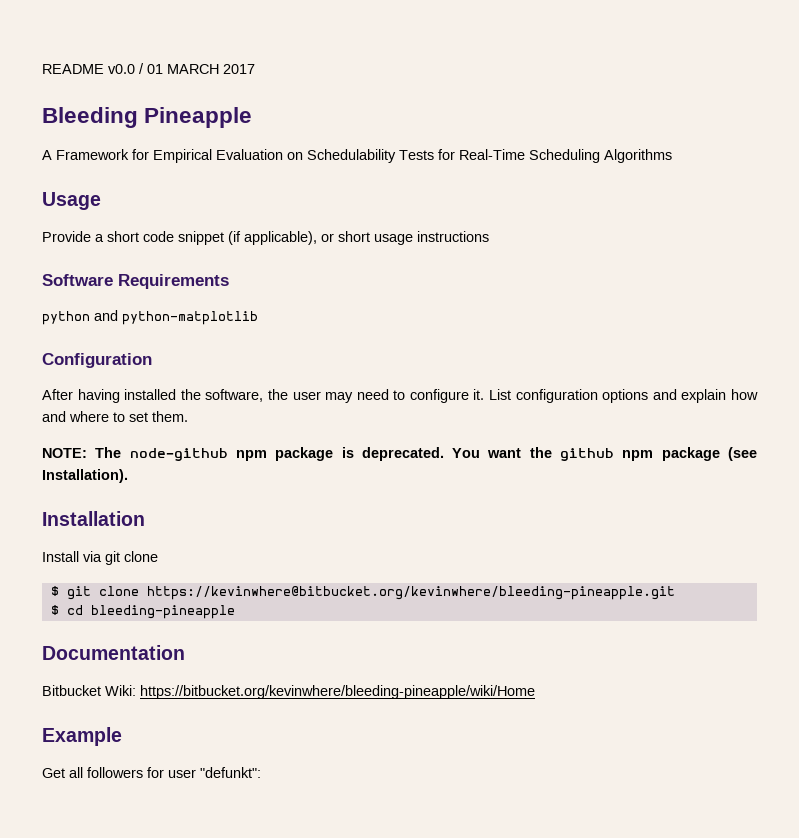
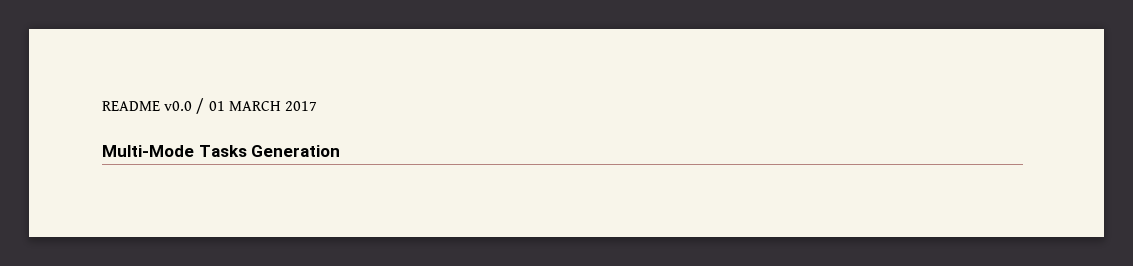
- Bleeding Pineapple
- A Framework for Empirical Evaluation on Schedulability Tests for Real-Time Scheduling Algorithms
- Usage
- Provide a short code snippet (if applicable), or short usage instructions
- Software Requirements
- python and python-matplotlib
- Configuration
- After having installed the software, the user may need to configure it. List configuration options and explain how and where to set them.
- NOTE: The node-github npm package is deprecated. You want the github npm package (see Installation).
- Installation
- Install via git clone
- $ git clone https://kevinwhere@bitbucket.org/kevinwhere/bleeding-pineapple.git
- $ cd bleeding-pineapple
- Documentation
- Bitbucket Wiki: https://bitbucket.org/kevinwhere/bleeding-pineapple/wiki/Home
- Example
- Get all followers for user "defunkt":
+ Multi-Mode Tasks Generation

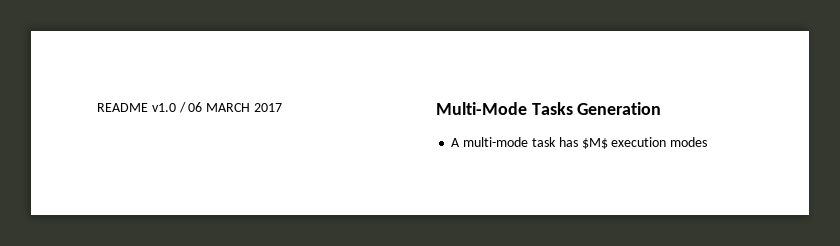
- README v0.0 / 01 MARCH 2017
+ README v1.0 / 06 MARCH 2017
+ A multi-mode task has $M$ execution modes

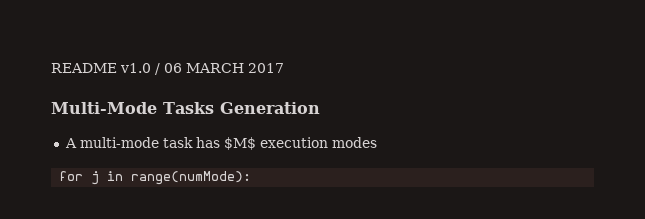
+ for j in range(numMode):

